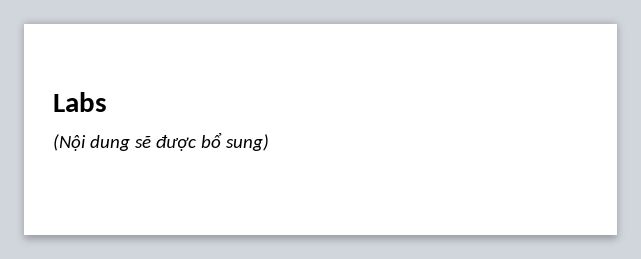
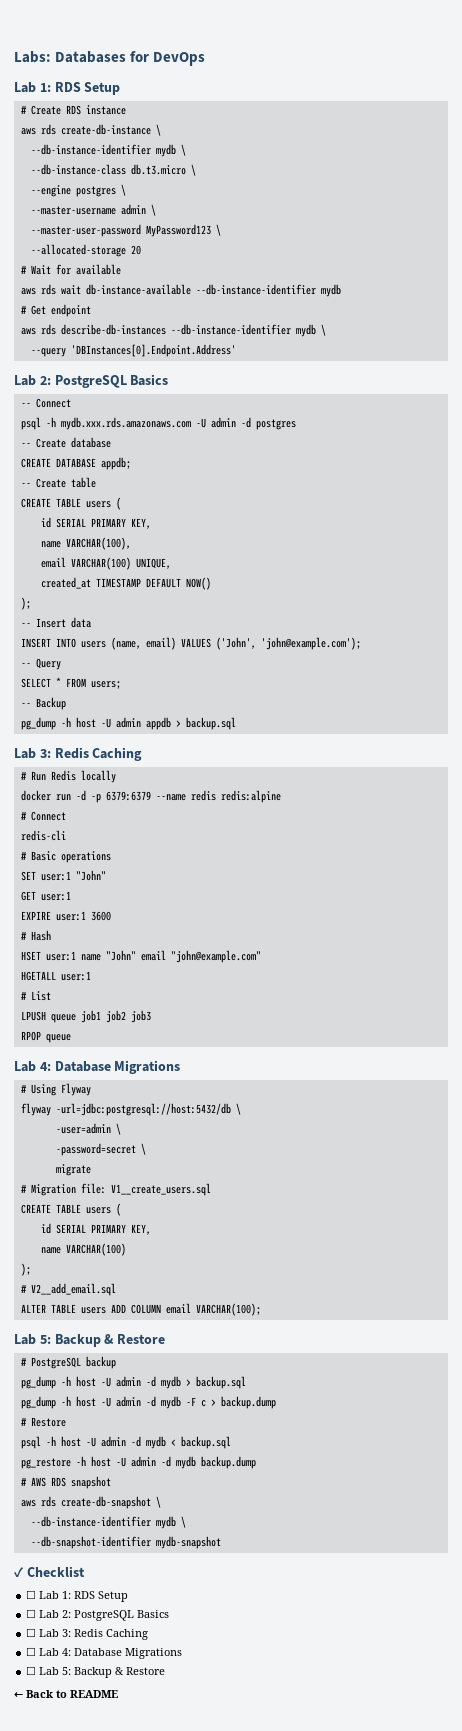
- Labs
- (Nội dung sẽ được bổ sung)
+ Labs: Databases for DevOps
+ Lab 1: RDS Setup
+ # Create RDS instance
+ aws rds create-db-instance \
+ --db-instance-identifier mydb \
+ --db-instance-class db.t3.micro \
+ --engine postgres \
+ --master-username admin \
+ --master-user-password MyPassword123 \
+ --allocated-storage 20
+ # Wait for available
+ aws rds wait db-instance-available --db-instance-identifier mydb
+ # Get endpoint
+ aws rds describe-db-instances --db-instance-identifier mydb \
+ --query 'DBInstances[0].Endpoint.Address'
+ Lab 2: PostgreSQL Basics
+ -- Connect
+ psql -h mydb.xxx.rds.amazonaws.com -U admin -d postgres
+ -- Create database
+ CREATE DATABASE appdb;
+ -- Create table
+ CREATE TABLE users (
+ id SERIAL PRIMARY KEY,
+ name VARCHAR(100),
+ email VARCHAR(100) UNIQUE,
+ created_at TIMESTAMP DEFAULT NOW()
+ );
+ -- Insert data
+ INSERT INTO users (name, email) VALUES ('John', 'john@example.com');
+ -- Query
+ SELECT * FROM users;
+ -- Backup
+ pg_dump -h host -U admin appdb > backup.sql
+ Lab 3: Redis Caching
+ # Run Redis locally
+ docker run -d -p 6379:6379 --name redis redis:alpine
+ # Connect
+ redis-cli
+ # Basic operations
+ SET user:1 "John"
+ GET user:1
+ EXPIRE user:1 3600
+ # Hash
+ HSET user:1 name "John" email "john@example.com"
+ HGETALL user:1
+ # List
+ LPUSH queue job1 job2 job3
+ RPOP queue
+ Lab 4: Database Migrations
+ # Using Flyway
+ flyway -url=jdbc:postgresql://host:5432/db \
+ -user=admin \
+ -password=secret \
+ migrate
+ # Migration file: V1__create_users.sql
+ CREATE TABLE users (
+ id SERIAL PRIMARY KEY,
+ name VARCHAR(100)
+ );
+ # V2__add_email.sql
+ ALTER TABLE users ADD COLUMN email VARCHAR(100);
+ Lab 5: Backup & Restore
+ # PostgreSQL backup
+ pg_dump -h host -U admin -d mydb > backup.sql
+ pg_dump -h host -U admin -d mydb -F c > backup.dump
+ # Restore
+ psql -h host -U admin -d mydb < backup.sql
+ pg_restore -h host -U admin -d mydb backup.dump
+ # AWS RDS snapshot
+ aws rds create-db-snapshot \
+ --db-instance-identifier mydb \
+ --db-snapshot-identifier mydb-snapshot
+ ✓ Checklist
+ ☐ Lab 1: RDS Setup
+ ☐ Lab 2: PostgreSQL Basics
+ ☐ Lab 3: Redis Caching
+ ☐ Lab 4: Database Migrations
+ ☐ Lab 5: Backup & Restore
+ ← Back to README

